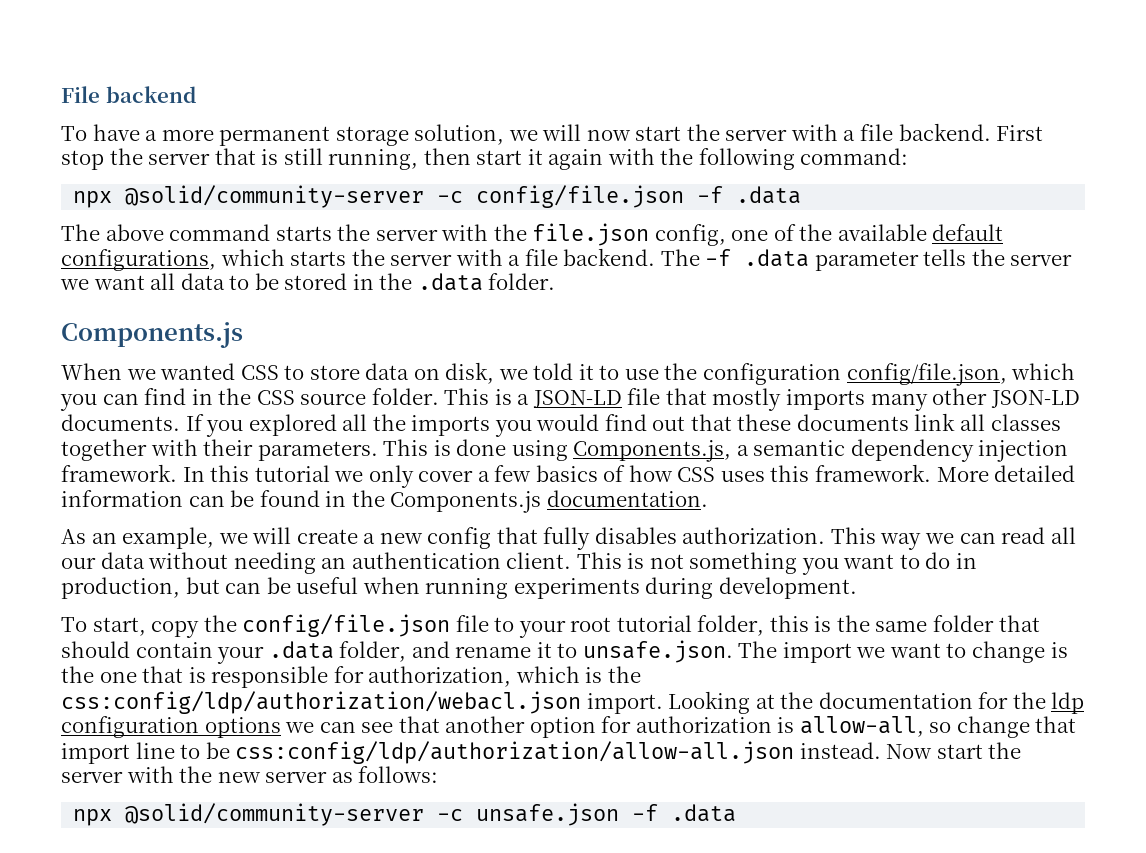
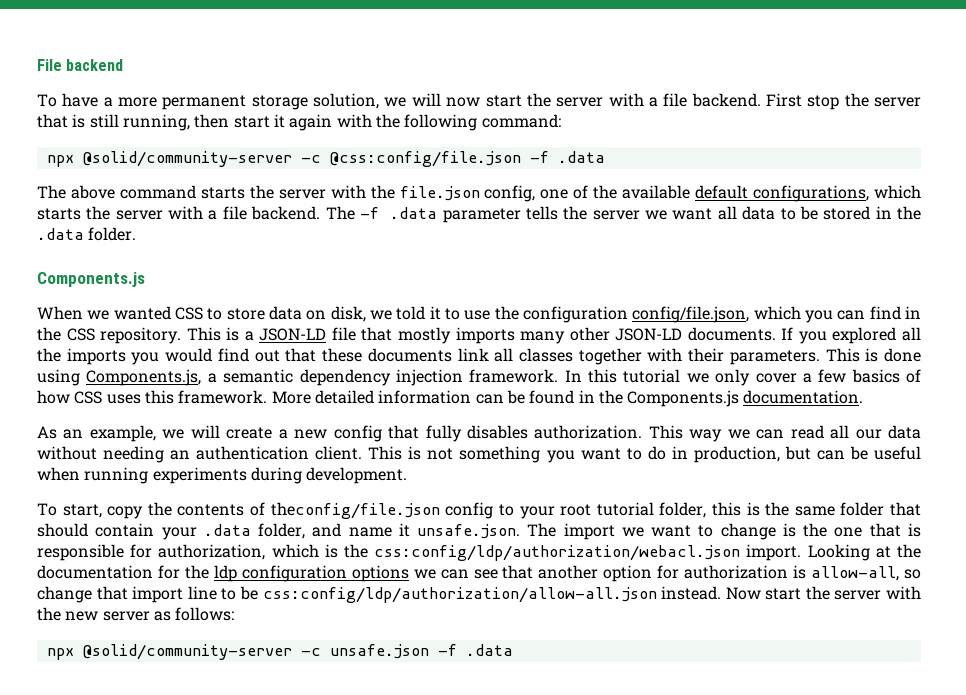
- npx @solid/community-server -c config/file.json -f .data
+ npx @solid/community-server -c @css:config/file.json -f .data
- When we wanted CSS to store data on disk, we told it to use the configuration config/file.json, which you can find in the CSS source folder.
+ When we wanted CSS to store data on disk, we told it to use the configuration config/file.json, which you can find in the CSS repository.
- To start, copy the config/file.json file to your root tutorial folder, this is the same folder that should contain your .data folder, and rename it to unsafe.json. The import we want to change is the one that is responsible for authorization, which is the css:config/ldp/authorization/webacl.json import.
+ To start, copy the contents of theconfig/file.json config to your root tutorial folder, this is the same folder that should contain your .data folder, and name it unsafe.json. The import we want to change is the one that is responsible for authorization, which is the css:config/ldp/authorization/webacl.json import.

